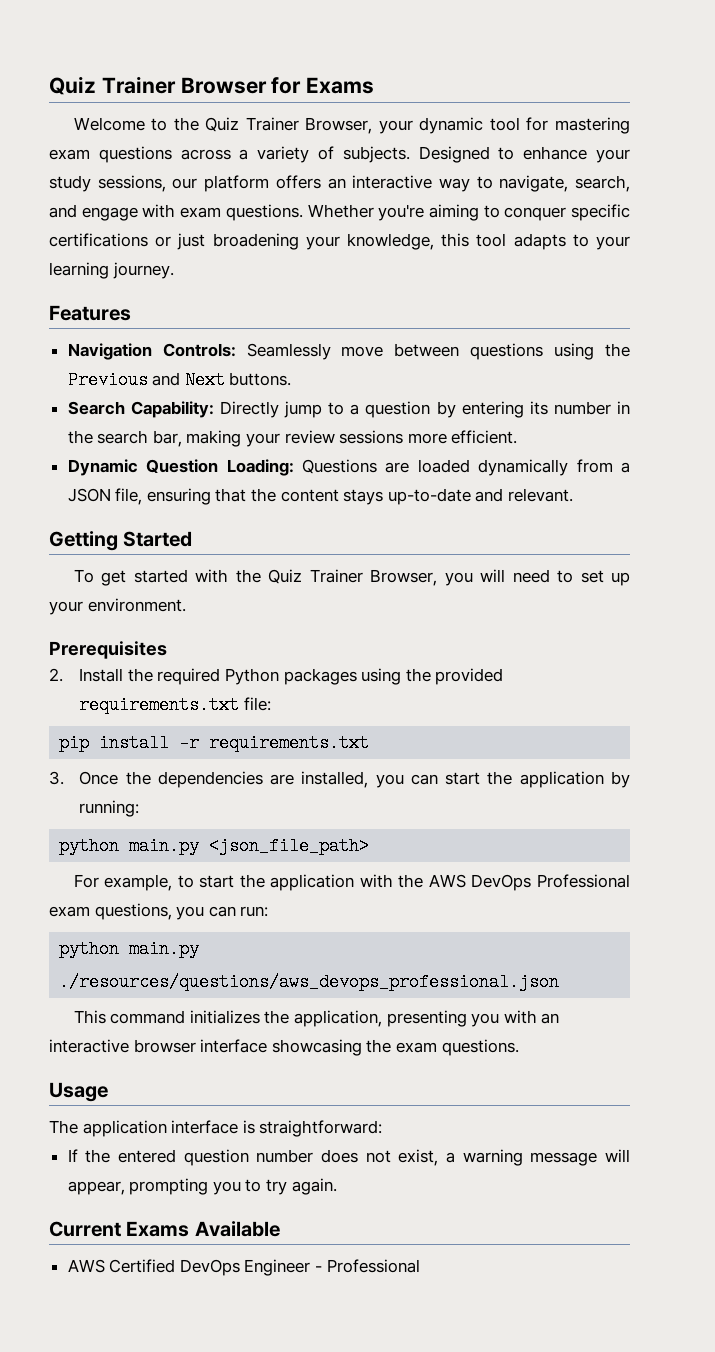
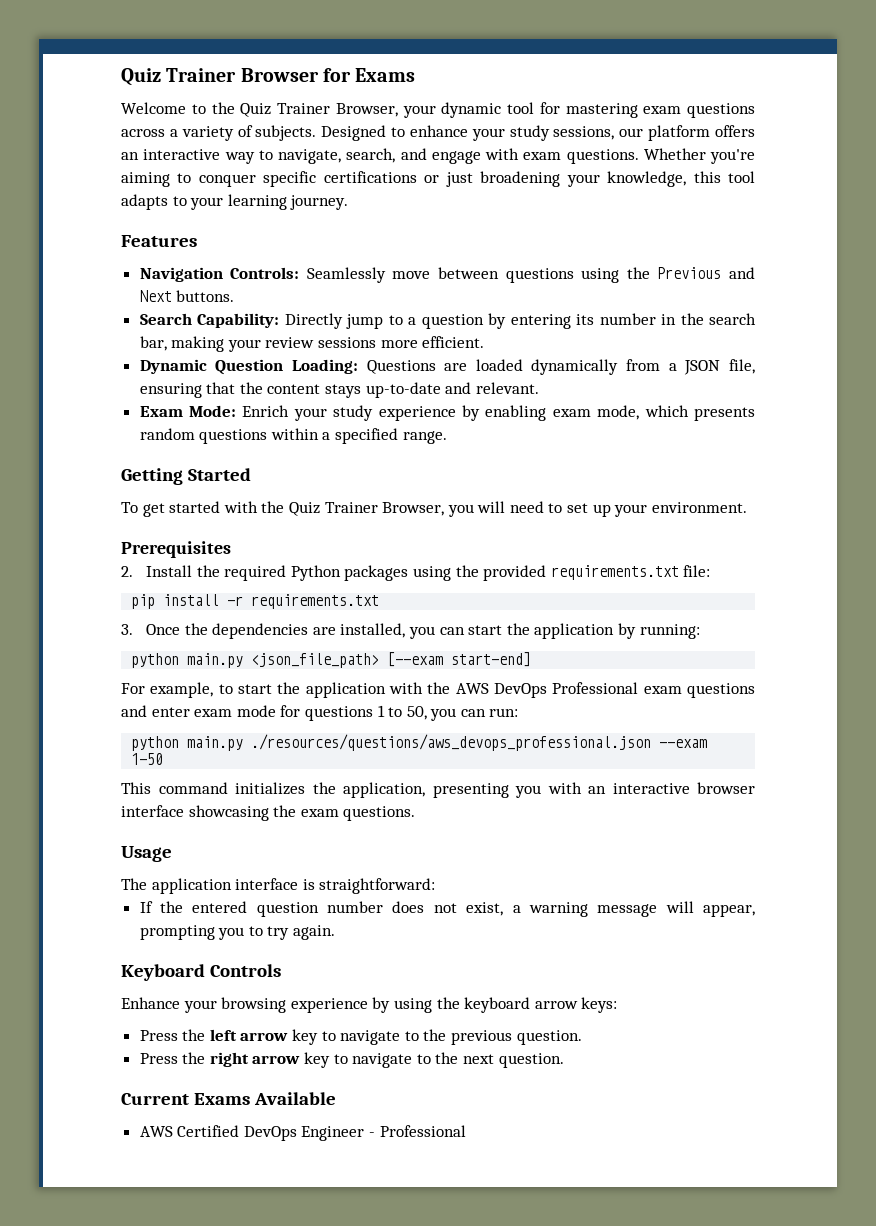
+ Exam Mode: Enrich your study experience by enabling exam mode, which presents random questions within a specified range.
- python main.py <json_file_path>
+ python main.py <json_file_path> [--exam start-end]
- For example, to start the application with the AWS DevOps Professional exam questions, you can run:
+ For example, to start the application with the AWS DevOps Professional exam questions and enter exam mode for questions 1 to 50, you can run:
- python main.py ./resources/questions/aws_devops_professional.json
+ python main.py ./resources/questions/aws_devops_professional.json --exam 1-50
+ Keyboard Controls
+ Enhance your browsing experience by using the keyboard arrow keys:
+ Press the left arrow key to navigate to the previous question.
+ Press the right arrow key to navigate to the next question.

